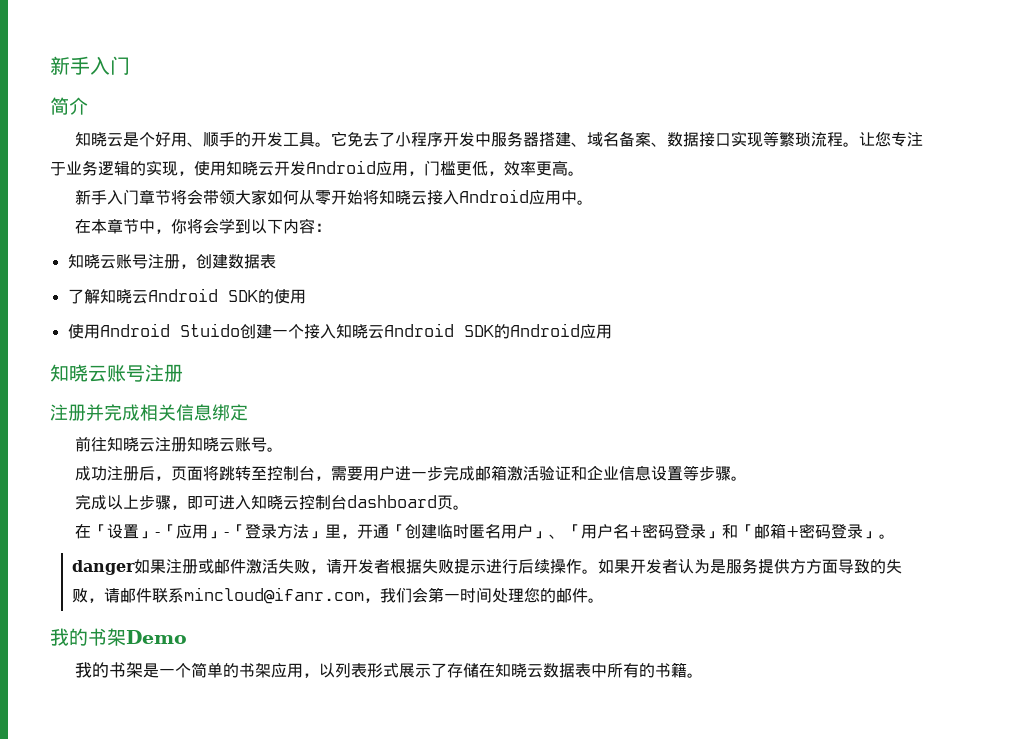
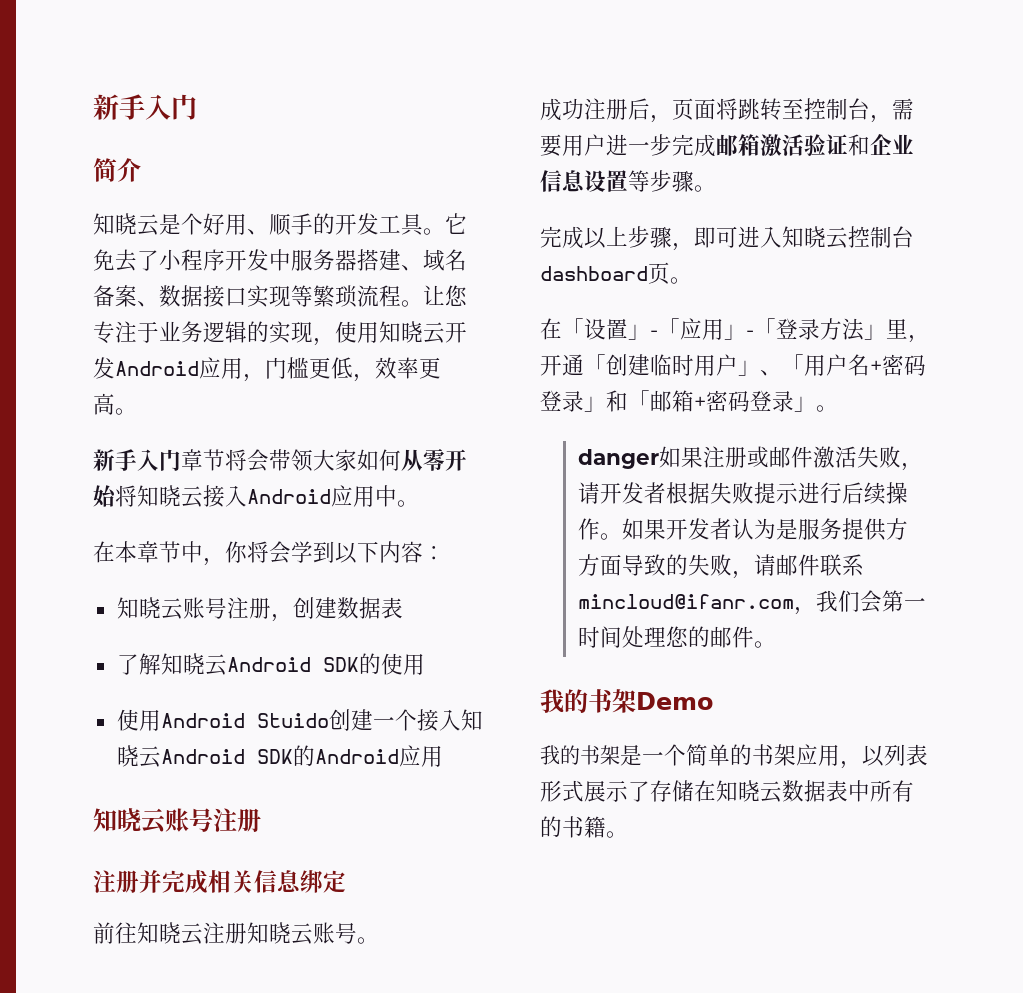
- 在「设置」-「应用」-「登录方法」里，开通「创建临时匿名用户」、「用户名+密码登录」和「邮箱+密码登录」。
+ 在「设置」-「应用」-「登录方法」里，开通「创建临时用户」、「用户名+密码登录」和「邮箱+密码登录」。

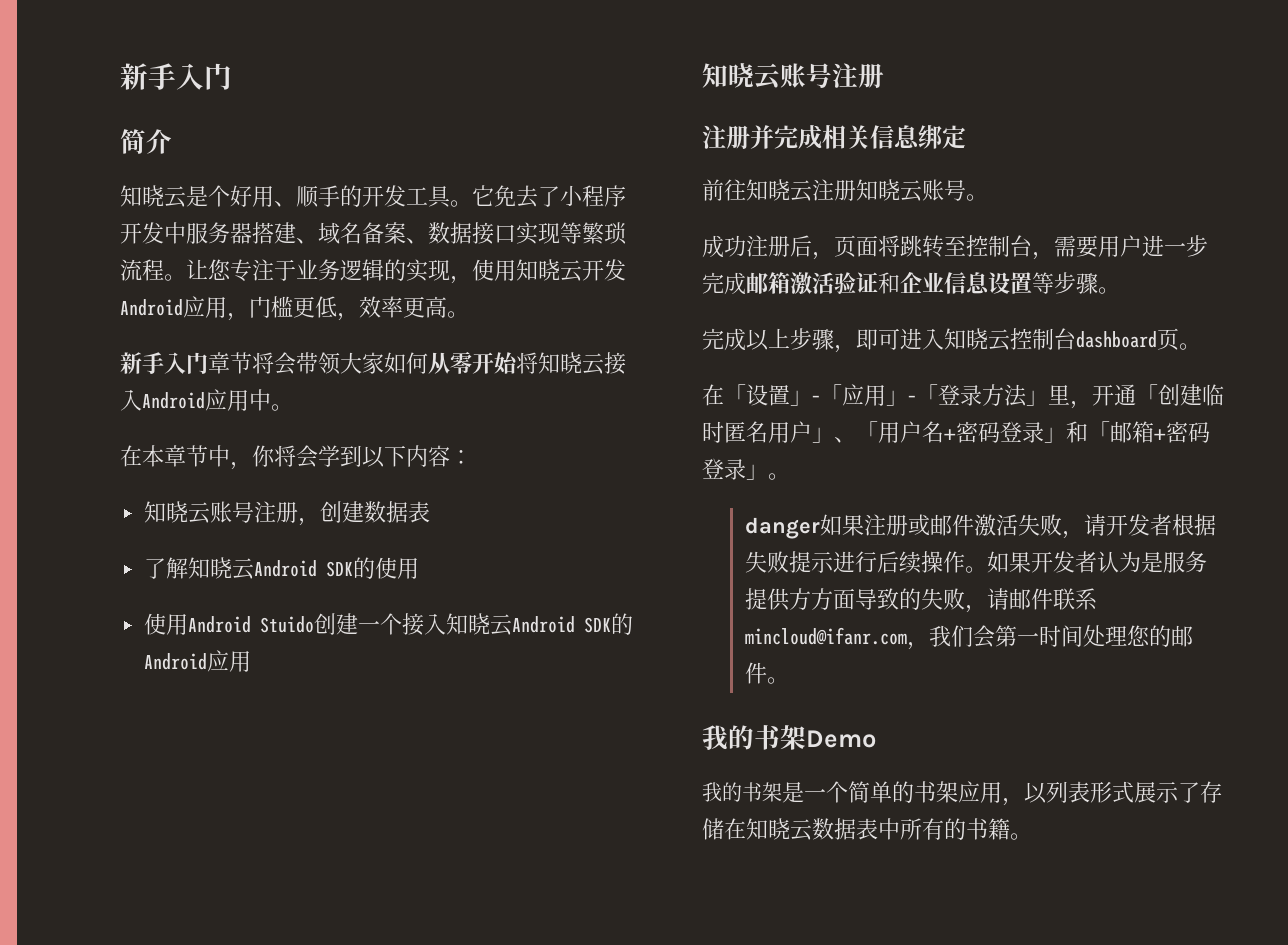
- 在「设置」-「应用」-「登录方法」里，开通「创建临时用户」、「用户名+密码登录」和「邮箱+密码登录」。
+ 在「设置」-「应用」-「登录方法」里，开通「创建临时匿名用户」、「用户名+密码登录」和「邮箱+密码登录」。

